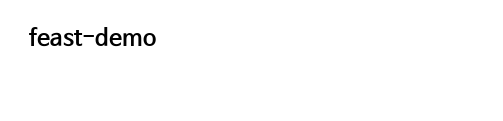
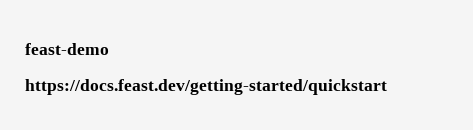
+ https://docs.feast.dev/getting-started/quickstart

